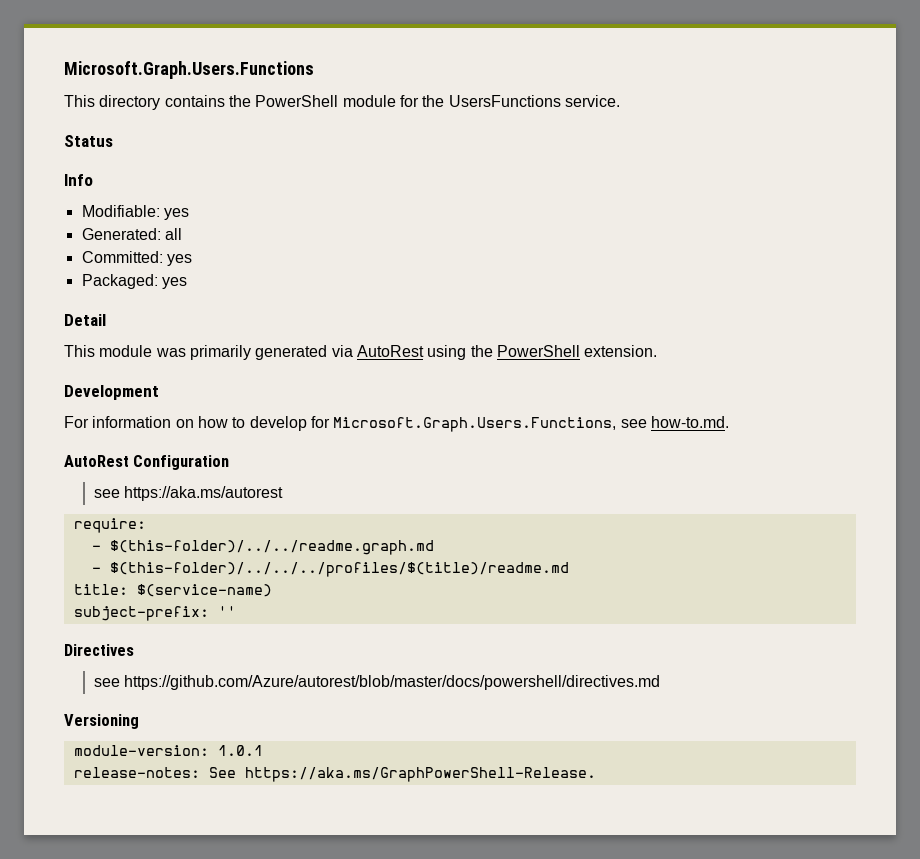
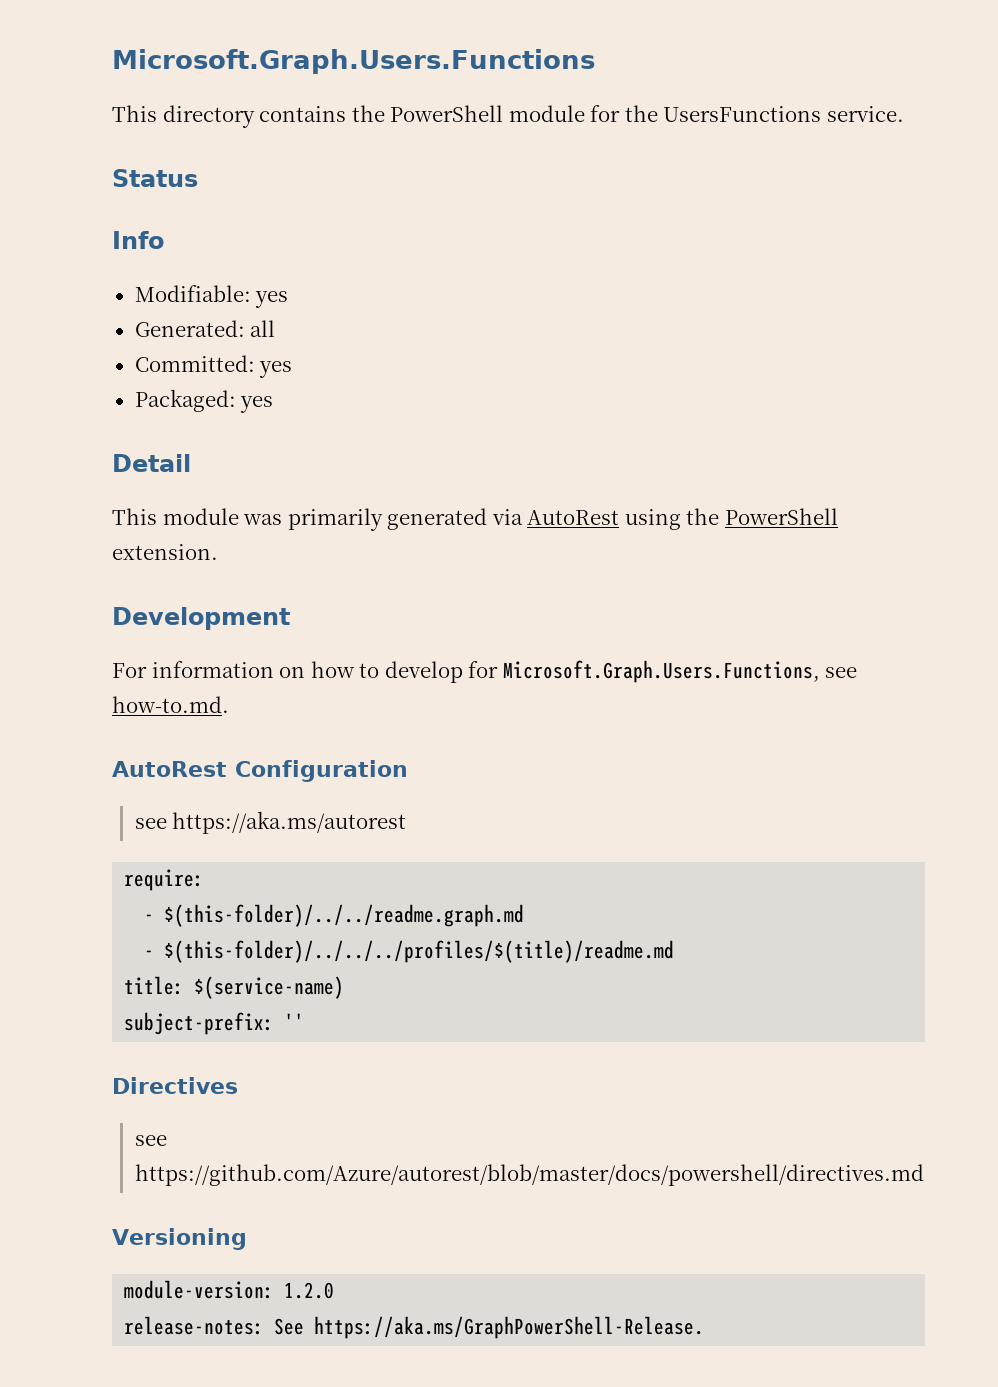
- module-version: 1.0.1
+ module-version: 1.2.0

